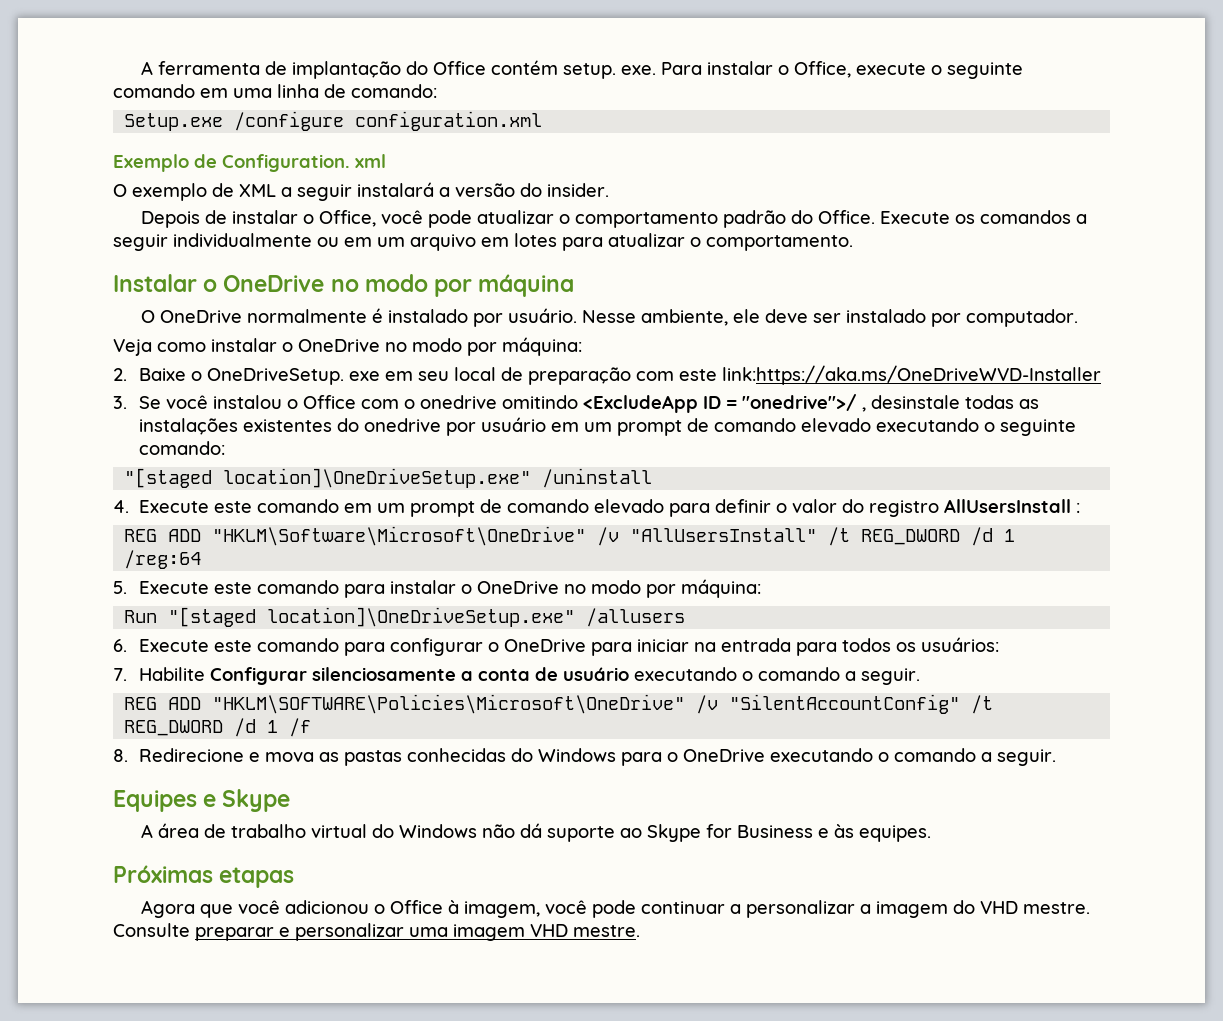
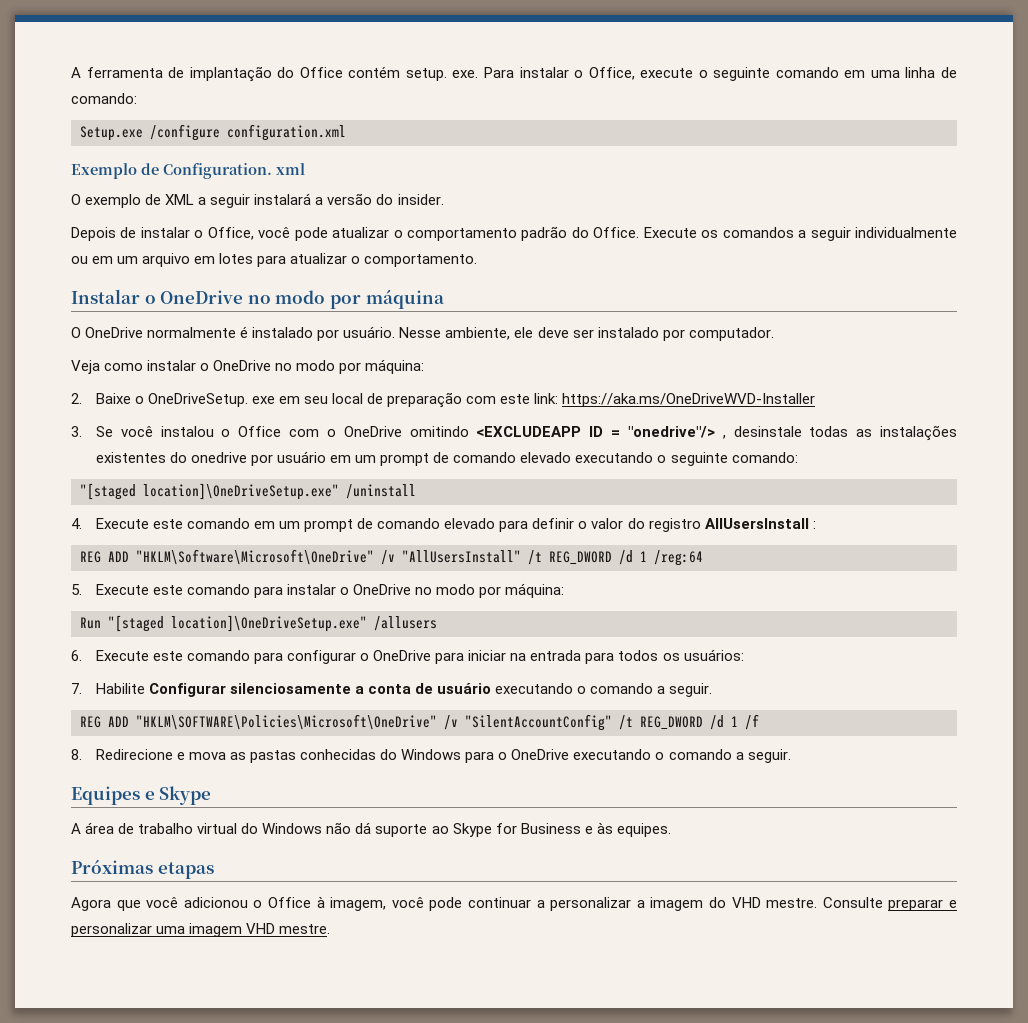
- 2. Baixe o OneDriveSetup. exe em seu local de preparação com este link:https://aka.ms/OneDriveWVD-Installer
+ 2. Baixe o OneDriveSetup. exe em seu local de preparação com este link: https://aka.ms/OneDriveWVD-Installer
- 3. Se você instalou o Office com o onedrive omitindo <ExcludeApp ID = "onedrive">/ , desinstale todas as instalações existentes do onedrive por usuário em um prompt de comando elevado executando o seguinte comando:
+ 3. Se você instalou o Office com o OneDrive omitindo <EXCLUDEAPP ID = "onedrive"/> , desinstale todas as instalações existentes do onedrive por usuário em um prompt de comando elevado executando o seguinte comando:

